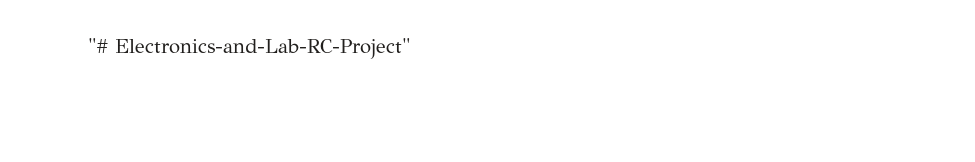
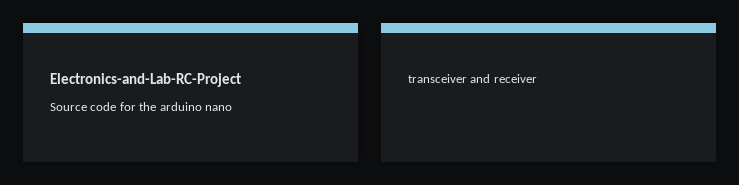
- "# Electronics-and-Lab-RC-Project"
+ Electronics-and-Lab-RC-Project
+ Source code for the arduino nano transceiver and receiver

